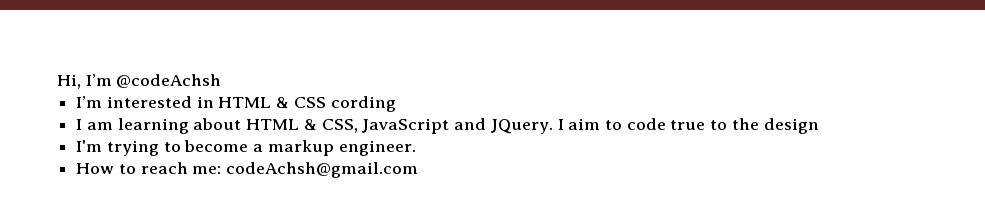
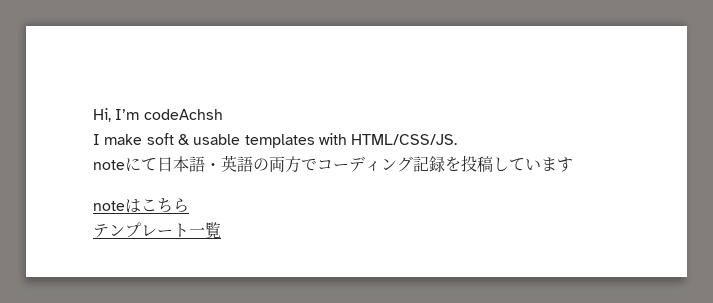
- Hi, I’m @codeAchsh
- I’m interested in HTML & CSS cording
- I am learning about HTML & CSS, JavaScript and JQuery. I aim to code true to the design
- I'm trying to become a markup engineer.
- How to reach me: codeAchsh@gmail.com
+ Hi, I’m codeAchsh
+ I make soft & usable templates with HTML/CSS/JS.
+ noteにて日本語・英語の両方でコーディング記録を投稿しています
+ noteはこちら
+ テンプレート一覧

